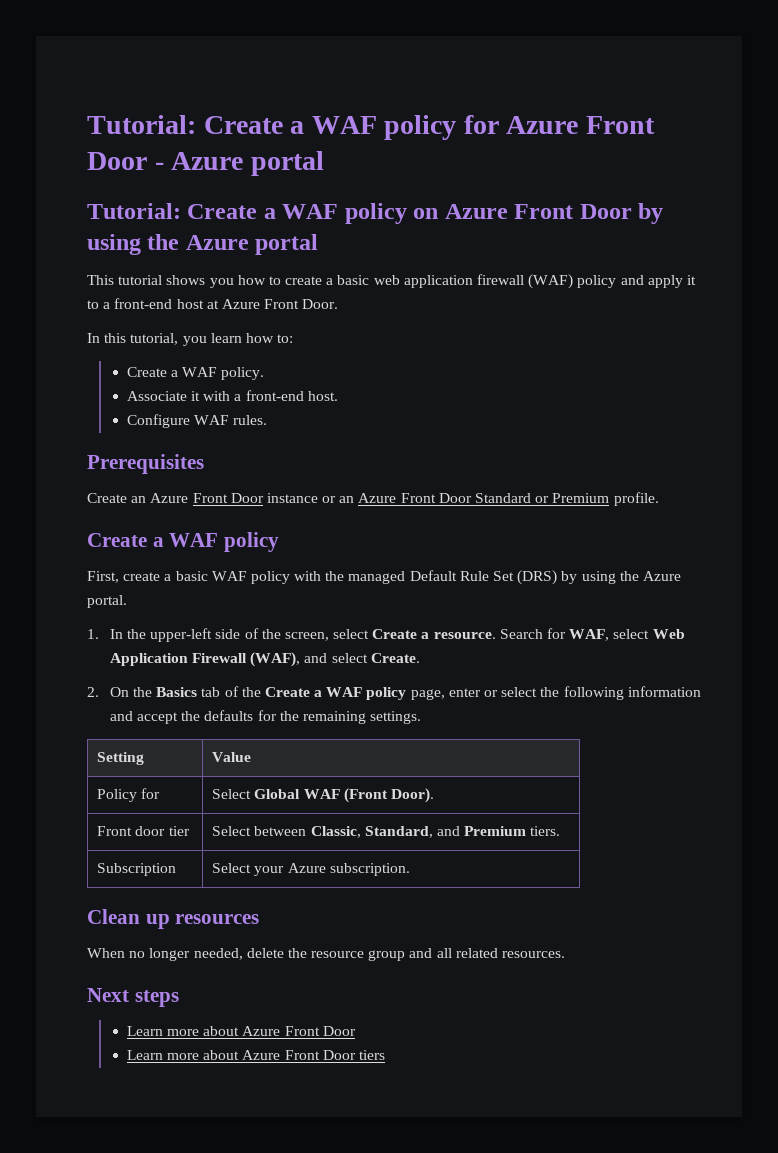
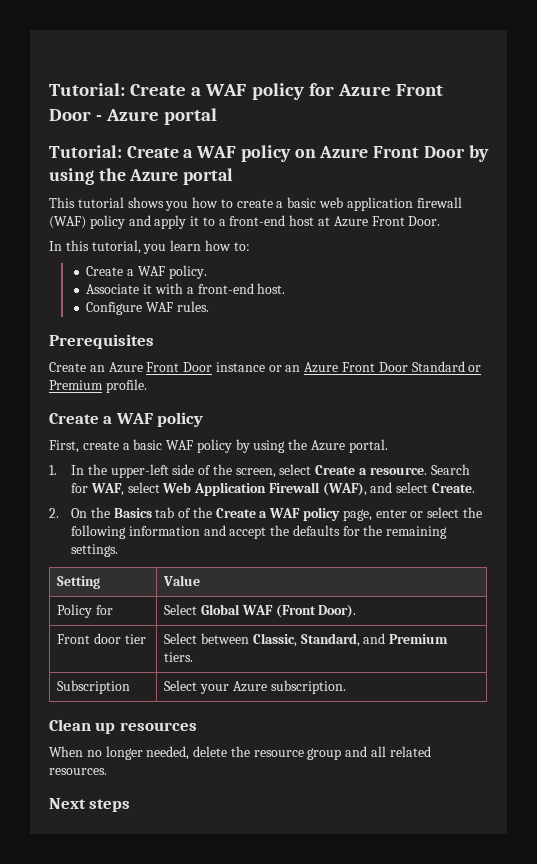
- First, create a basic WAF policy with the managed Default Rule Set (DRS) by using the Azure portal.
+ First, create a basic WAF policy by using the Azure portal.
  Next steps
- Learn more about Azure Front Door
- Learn more about Azure Front Door tiers

